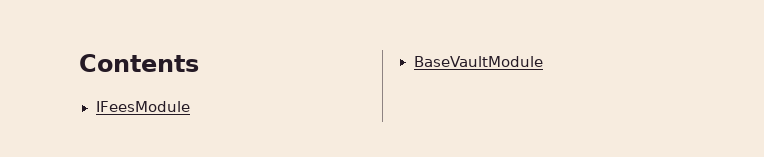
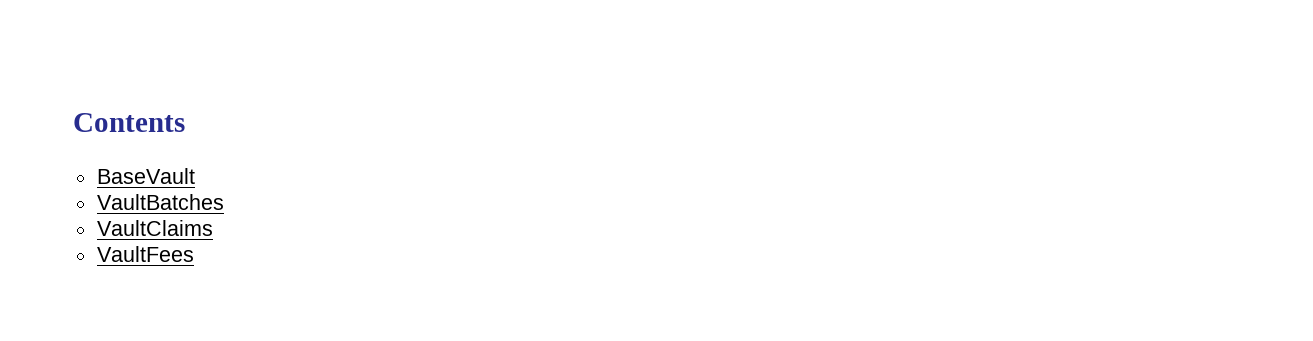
- IFeesModule
- BaseVaultModule
+ BaseVault
+ VaultBatches
+ VaultClaims
+ VaultFees

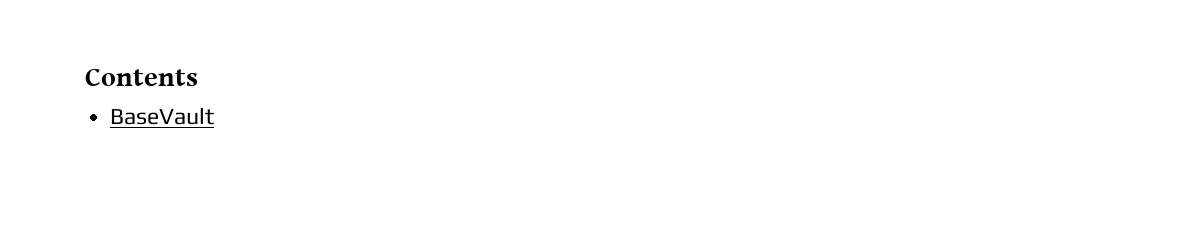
- VaultBatches
- VaultClaims
- VaultFees

